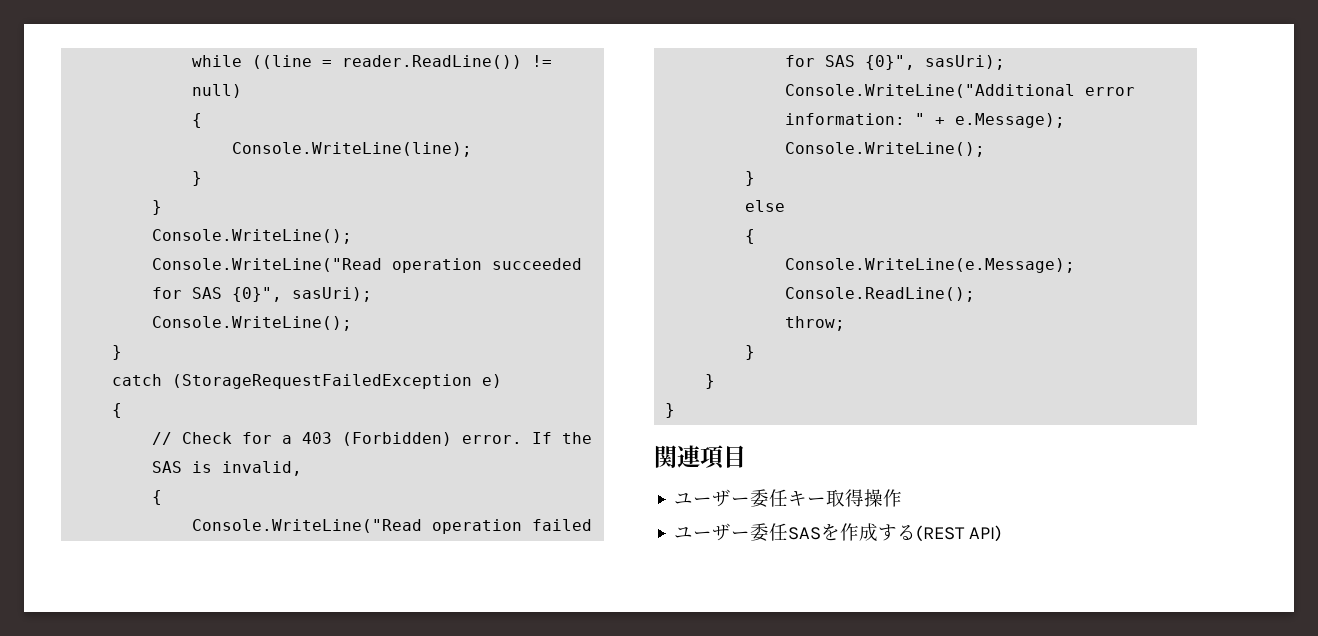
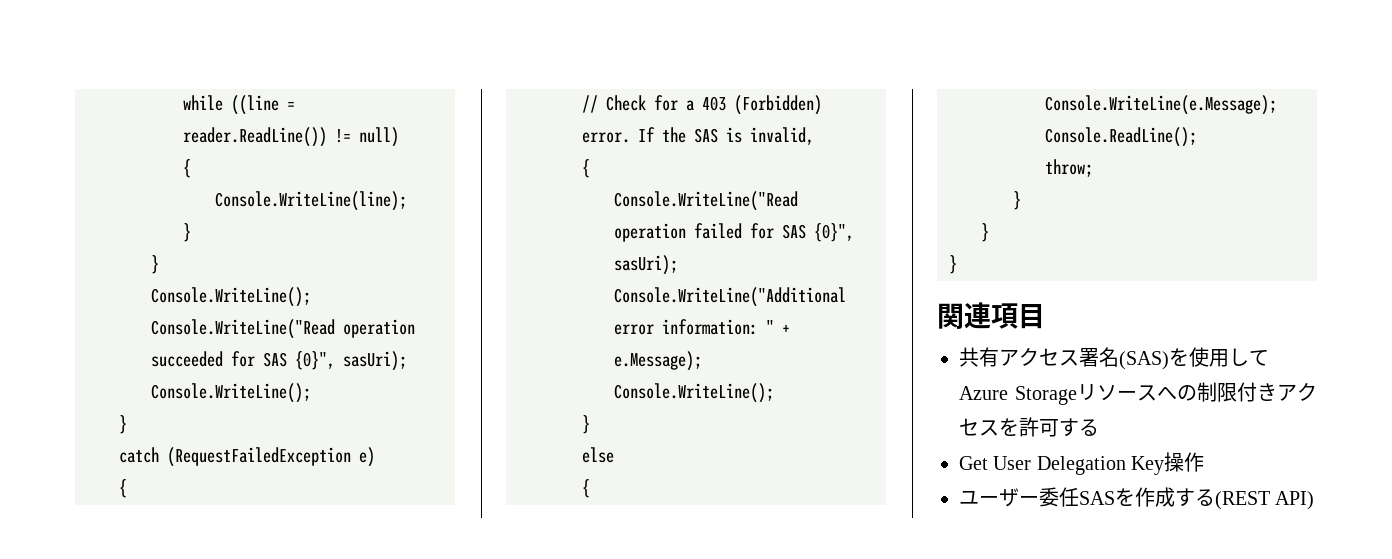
- catch (StorageRequestFailedException e)
+ catch (RequestFailedException e)
- ユーザー委任キー取得操作
+ 共有アクセス署名(SAS)を使用してAzure Storageリソースへの制限付きアクセスを許可する
+ Get User Delegation Key操作

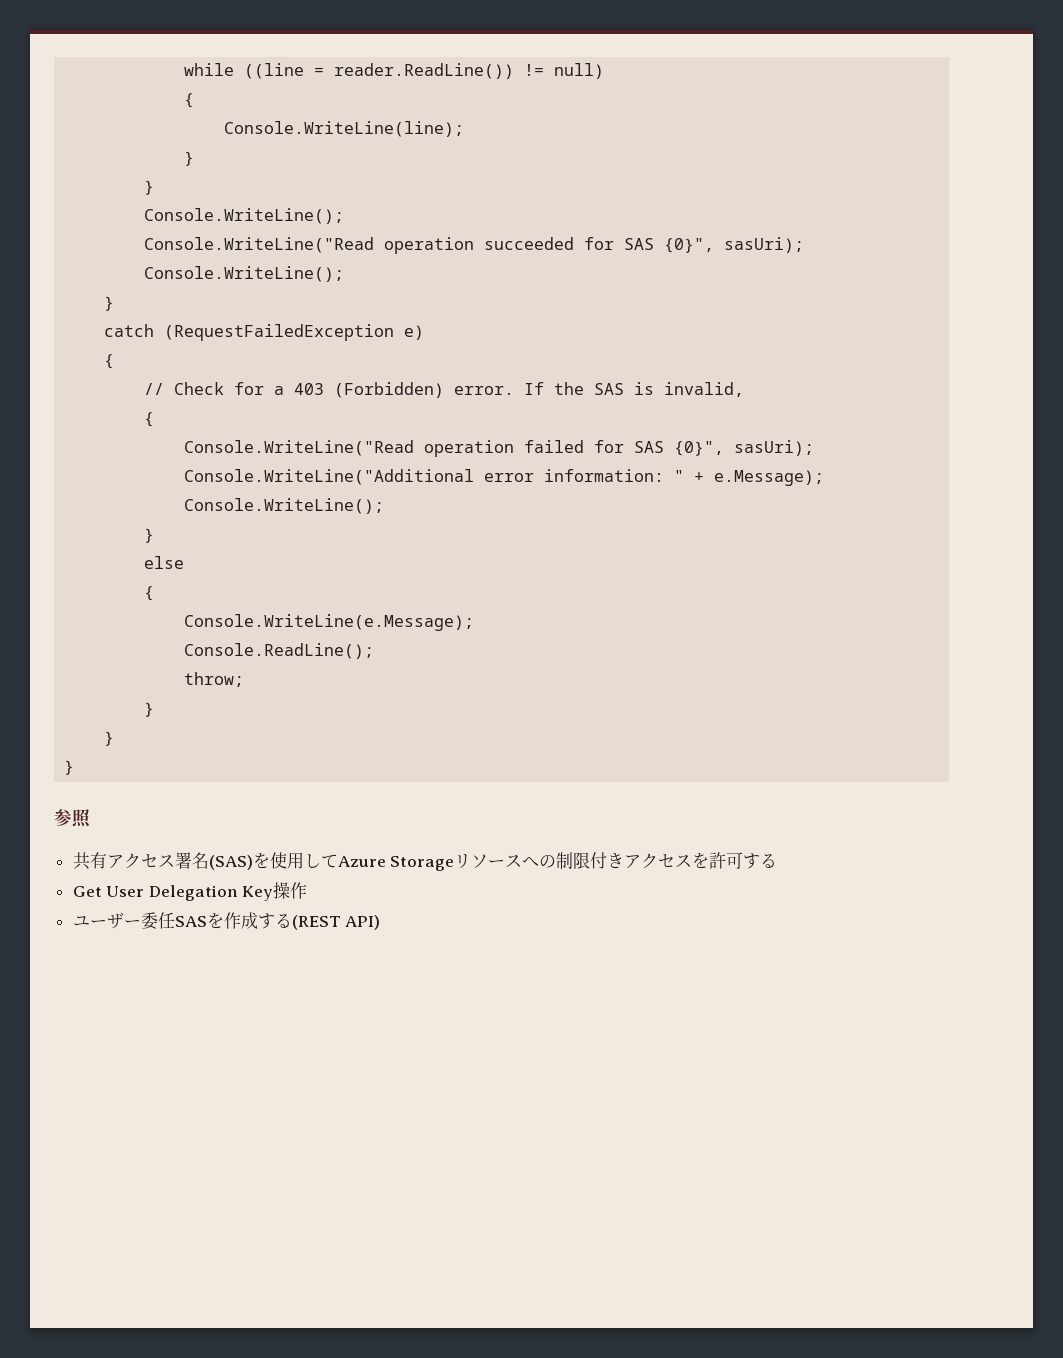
- 関連項目
+ 参照

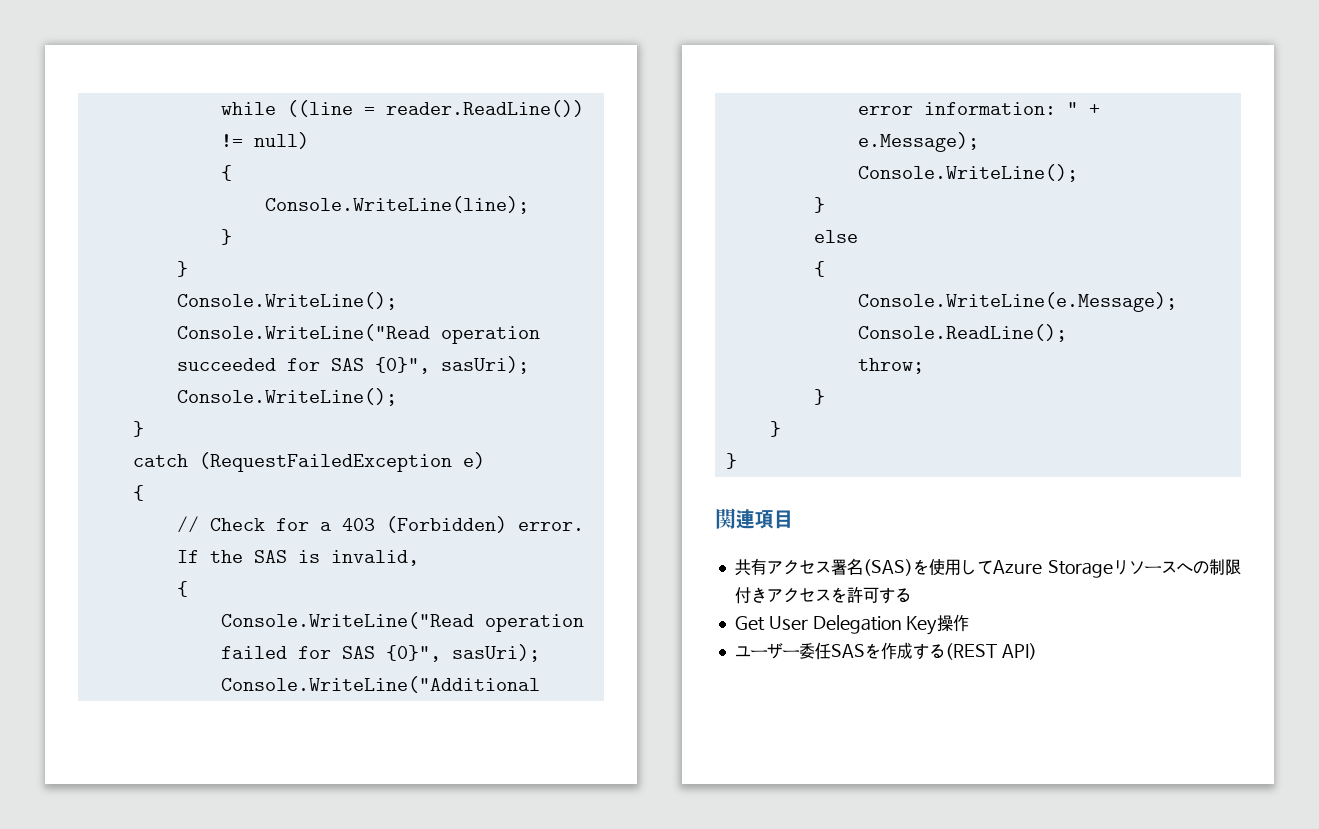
- 参照
+ 関連項目

